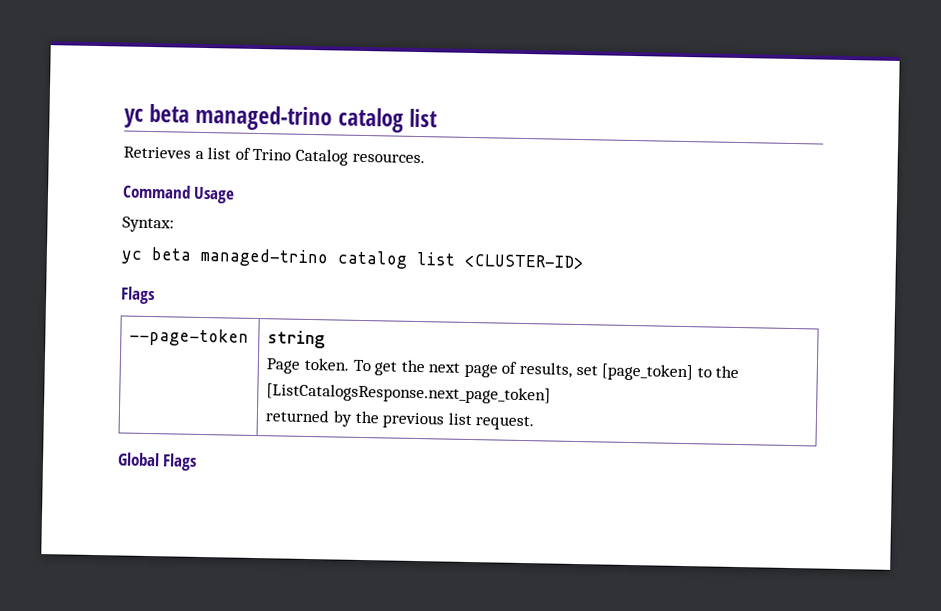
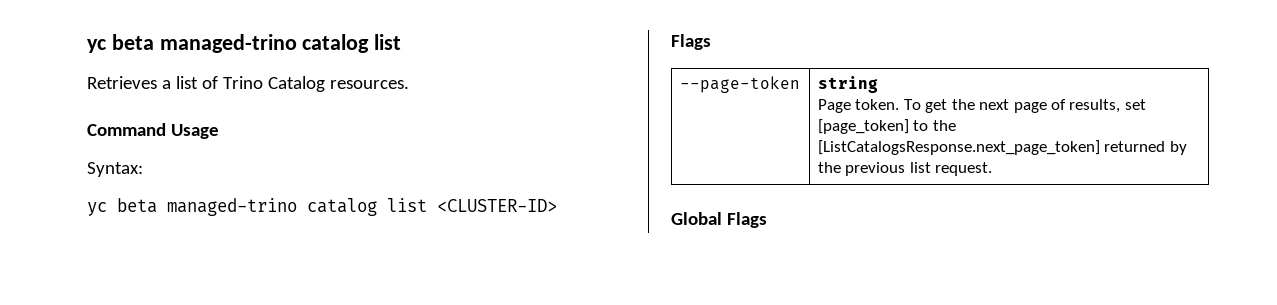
  --page-token | string
- Page token. To get the next page of results, set [page_token] to the [ListCatalogsResponse.next_page_token]
- returned by the previous list request.
+ Page token. To get the next page of results, set [page_token] to the [ListCatalogsResponse.next_page_token] returned by the previous list request.

